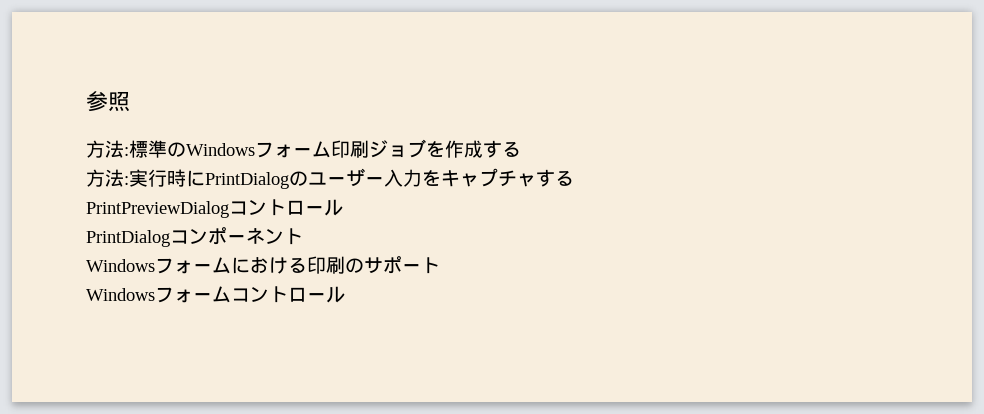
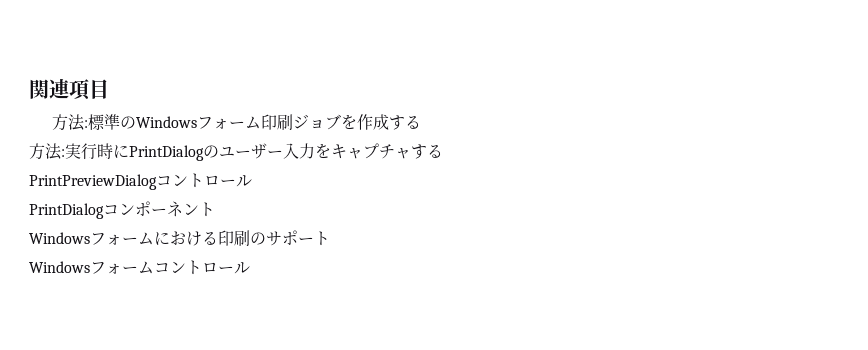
- 参照
+ 関連項目

